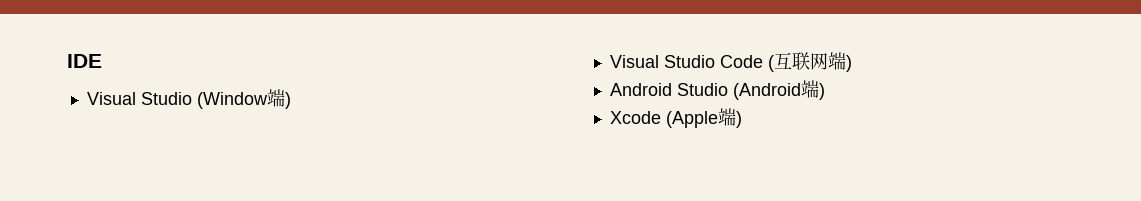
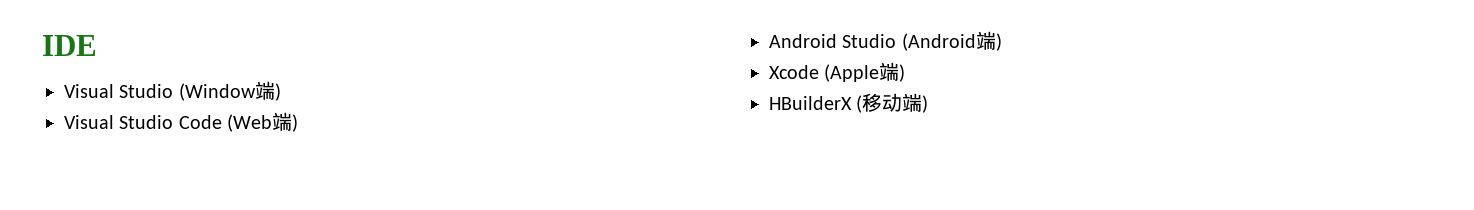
- Visual Studio Code (互联网端)
+ Visual Studio Code (Web端)
+ HBuilderX (移动端)

